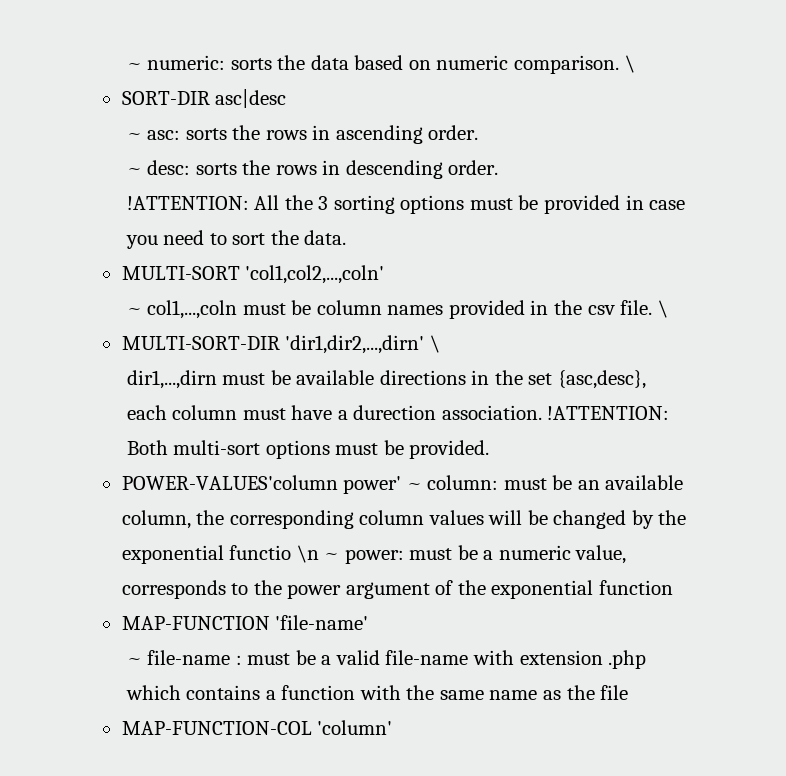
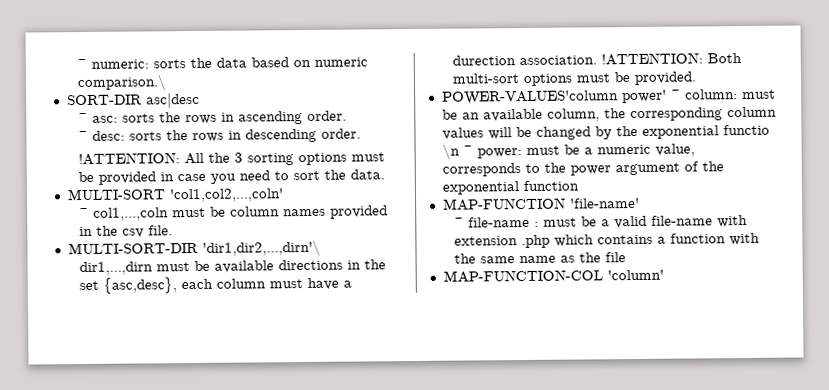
- ~ numeric: sorts the data based on numeric comparison. \
+ ~ numeric: sorts the data based on numeric comparison.\
- ~ col1,...,coln must be column names provided in the csv file. \
+ ~ col1,...,coln must be column names provided in the csv file.
- MULTI-SORT-DIR 'dir1,dir2,...,dirn' \
+ MULTI-SORT-DIR 'dir1,dir2,...,dirn'\

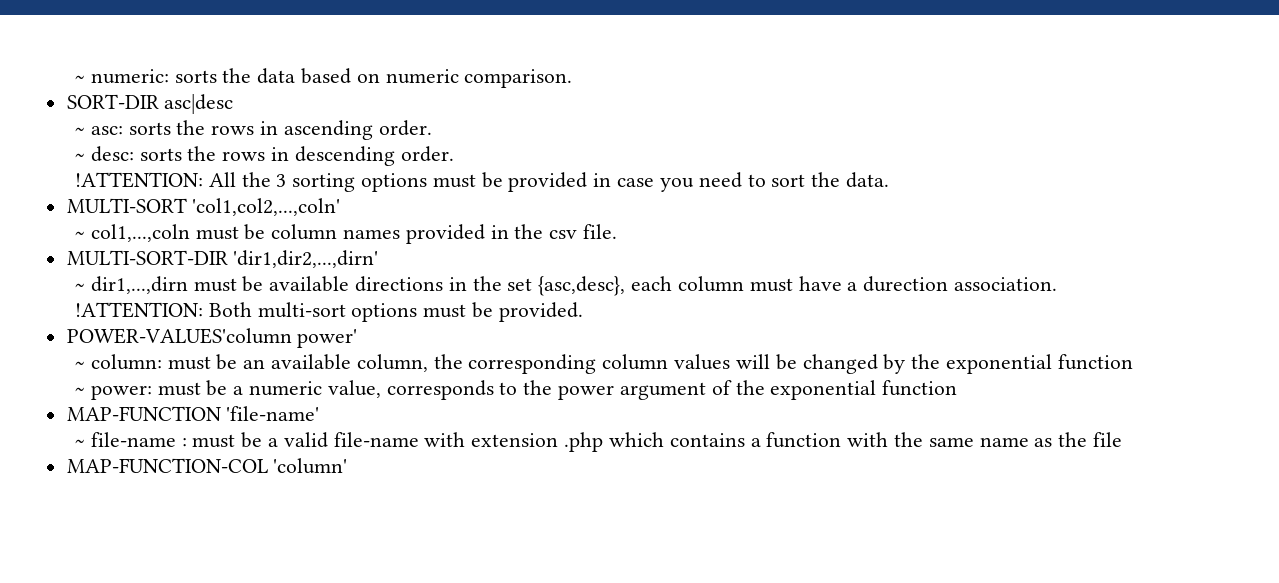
- ~ numeric: sorts the data based on numeric comparison.\
+ ~ numeric: sorts the data based on numeric comparison.
- MULTI-SORT-DIR 'dir1,dir2,...,dirn'\
- dir1,...,dirn must be available directions in the set {asc,desc}, each column must have a durection association.
+ MULTI-SORT-DIR 'dir1,dir2,...,dirn'
+ ~ dir1,...,dirn must be available directions in the set {asc,desc}, each column must have a durection association.
- POWER-VALUES'column power' ~ column: must be an available column, the corresponding column values will be changed by the exponential functio \n ~ power: must be a numeric value, corresponds to the power argument of the exponential function
+ POWER-VALUES'column power'
+ ~ column: must be an available column, the corresponding column values will be changed by the exponential function
+ ~ power: must be a numeric value, corresponds to the power argument of the exponential function

